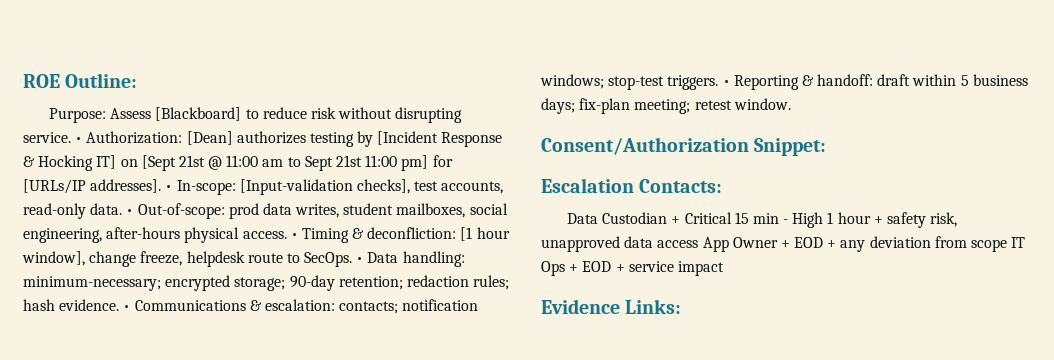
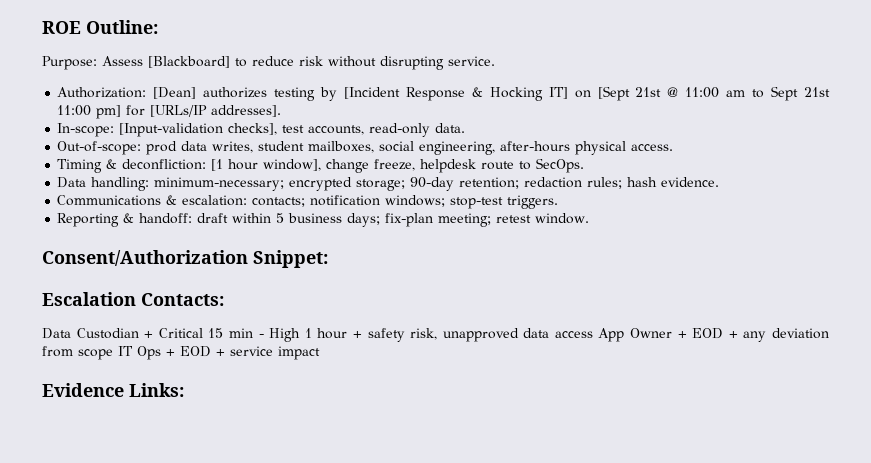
- Assess [Blackboard] to reduce risk without disrupting service. • Authorization:
+ Assess [Blackboard] to reduce risk without disrupting service.
+ Authorization:
- [Dean] authorizes testing by [Incident Response & Hocking IT] on [Sept 21st @ 11:00 am to Sept 21st 11:00 pm] for [URLs/IP addresses]. • In-scope:
+ [Dean] authorizes testing by [Incident Response & Hocking IT] on [Sept 21st @ 11:00 am to Sept 21st 11:00 pm] for [URLs/IP addresses].
+ In-scope:
- [Input-validation checks], test accounts, read-only data. • Out-of-scope:
+ [Input-validation checks], test accounts, read-only data.
+ Out-of-scope:
- prod data writes, student mailboxes, social engineering, after-hours physical access. • Timing & deconfliction:
+ prod data writes, student mailboxes, social engineering, after-hours physical access.
+ Timing & deconfliction:
- [1 hour window], change freeze, helpdesk route to SecOps. • Data handling:
+ [1 hour window], change freeze, helpdesk route to SecOps.
+ Data handling:
- hash evidence. • Communications & escalation:
+ hash evidence.
+ Communications & escalation:
- stop-test triggers. • Reporting & handoff:
+ stop-test triggers.
+ Reporting & handoff:

